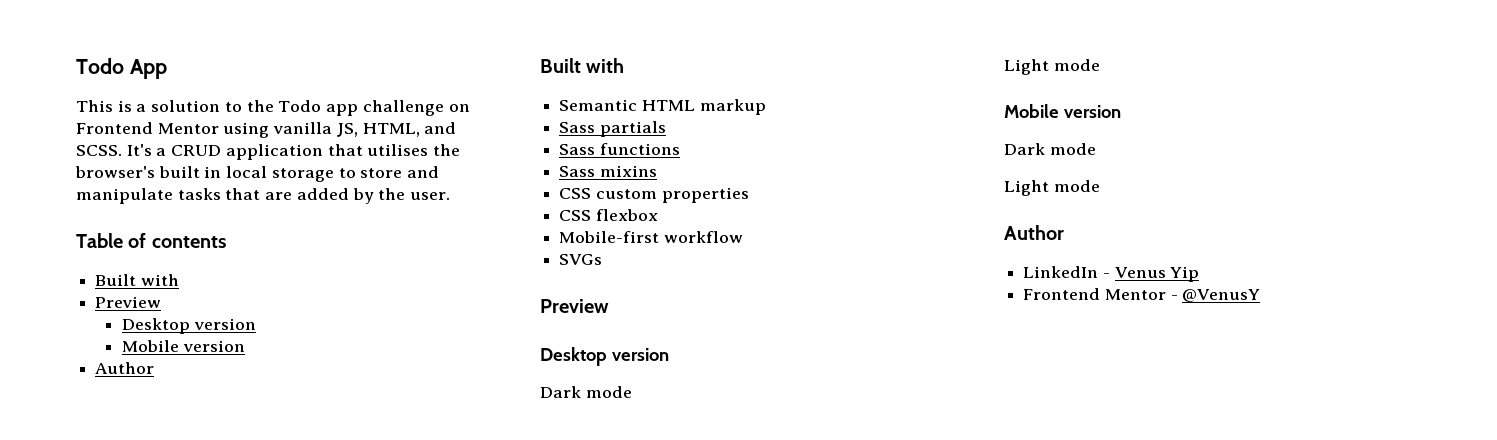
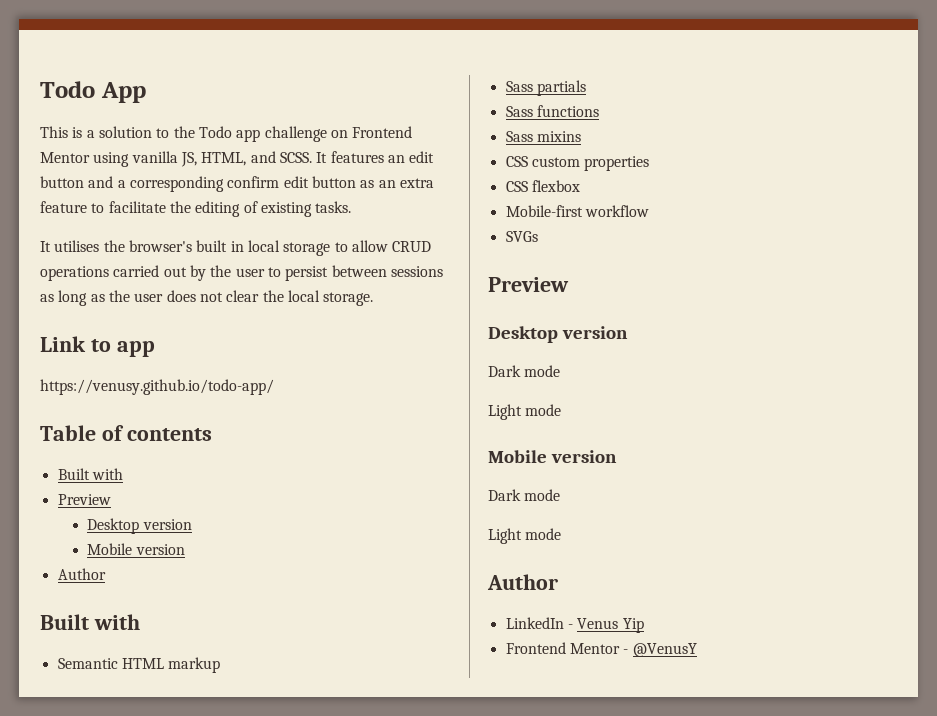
- It's a CRUD application that utilises the browser's built in local storage to store and manipulate tasks that are added by the user.
+ It features an edit button and a corresponding confirm edit button as an extra feature to facilitate the editing of existing tasks.
+ It utilises the browser's built in local storage to allow CRUD operations carried out by the user to persist between sessions as long as the user does not clear the local storage.
+ Link to app
+ https://venusy.github.io/todo-app/

